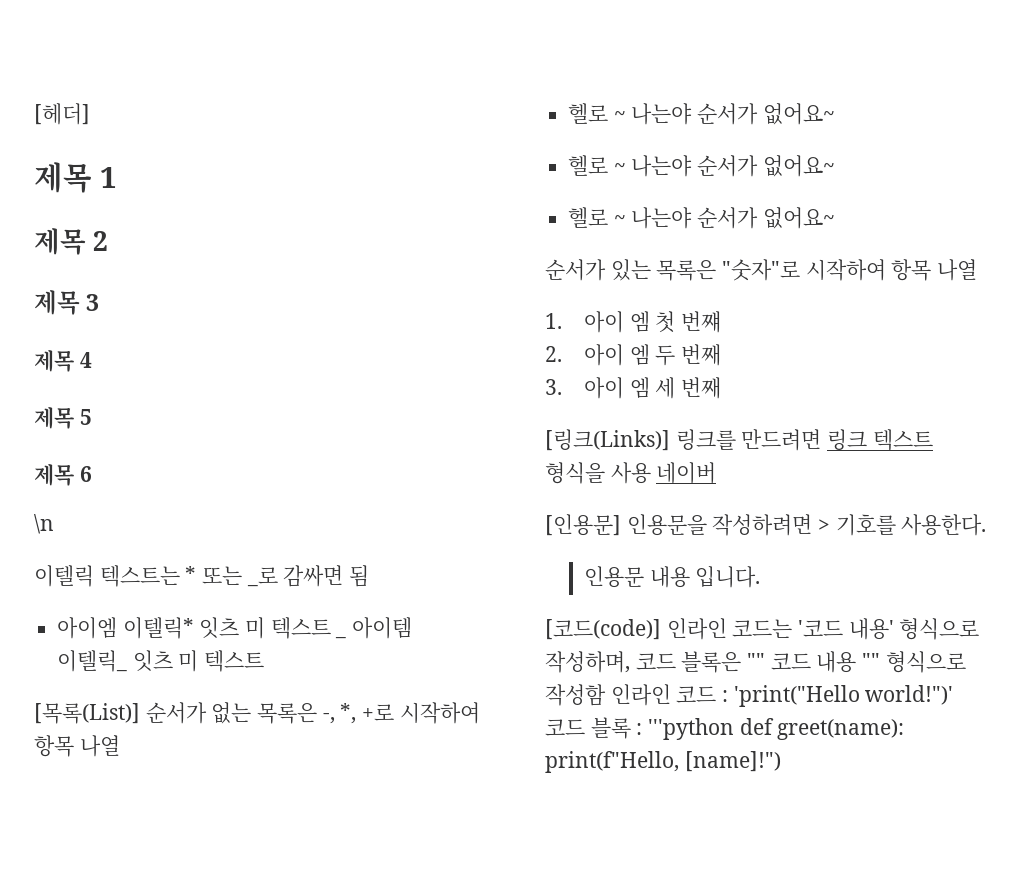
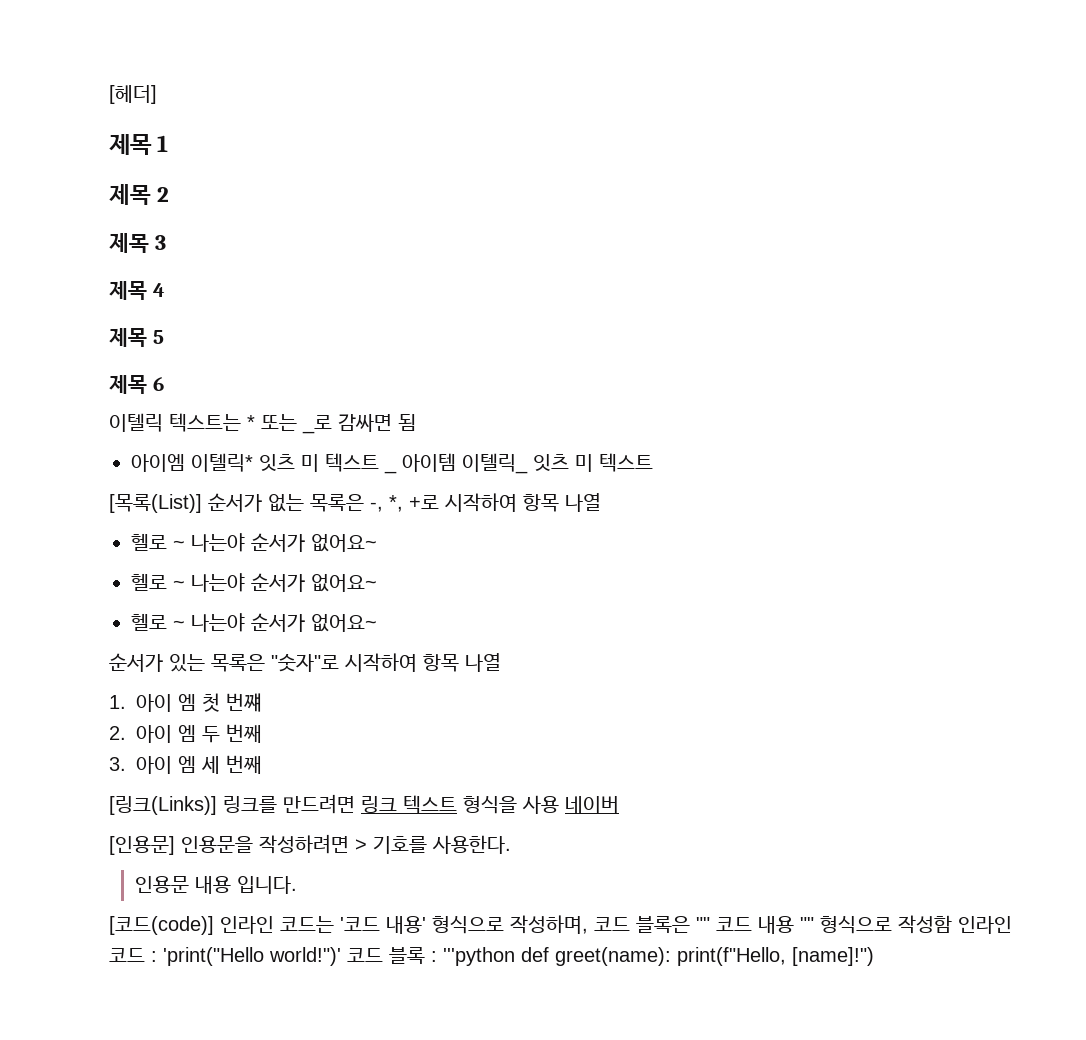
- \n

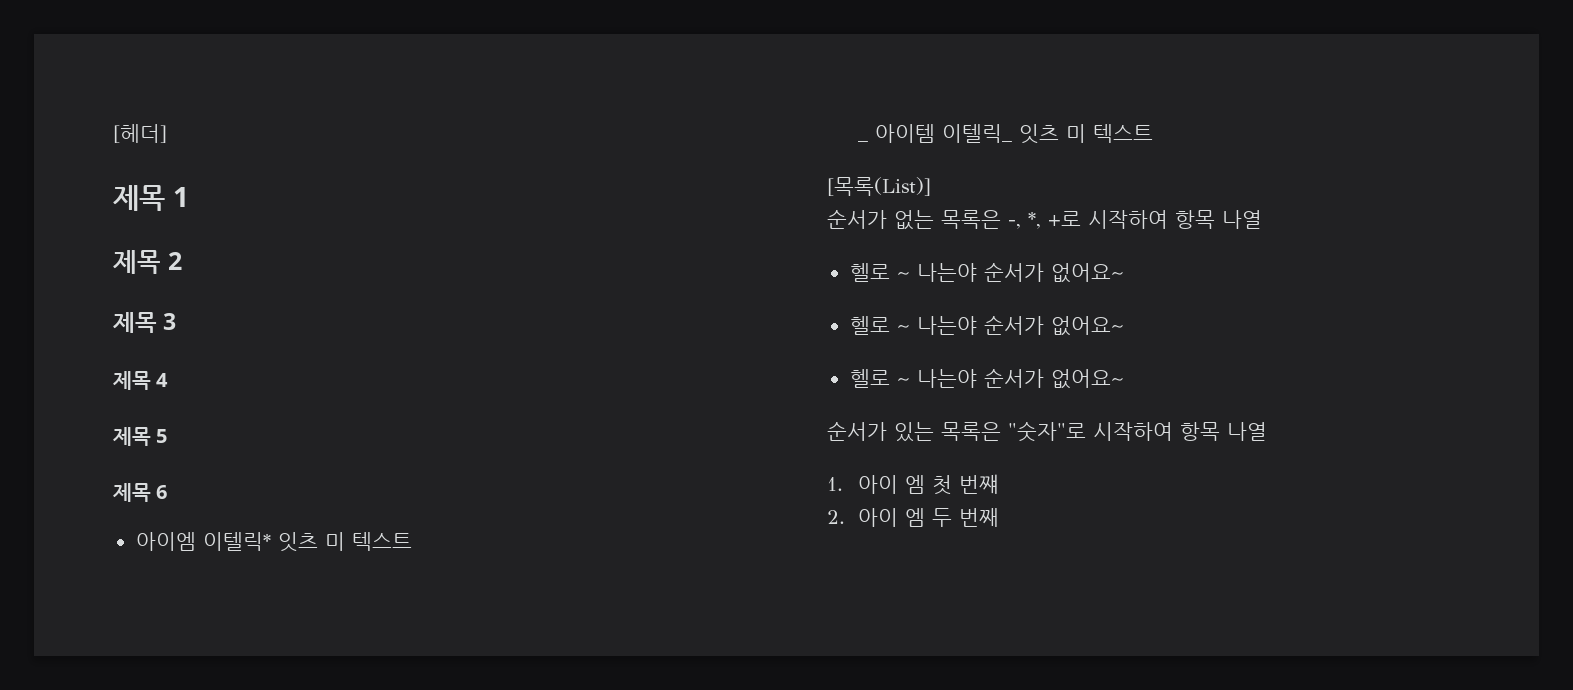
- 이텔릭 텍스트는 * 또는 _로 감싸면 됨
- 아이엠 이텔릭* 잇츠 미 텍스트 _ 아이템 이텔릭_ 잇츠 미 텍스트
+ 아이엠 이텔릭* 잇츠 미 텍스트
+ _ 아이템 이텔릭_ 잇츠 미 텍스트
- [목록(List)] 순서가 없는 목록은 -, *, +로 시작하여 항목 나열
+ [목록(List)]
+ 순서가 없는 목록은 -, *, +로 시작하여 항목 나열
- 3. 아이 엠 세 번째
- [링크(Links)] 링크를 만드려면 링크 텍스트 형식을 사용 네이버
- [인용문] 인용문을 작성하려면 > 기호를 사용한다.
- 인용문 내용 입니다.
- [코드(code)] 인라인 코드는 '코드 내용' 형식으로 작성하며, 코드 블록은 "" 코드 내용 "" 형식으로 작성함 인라인 코드 : 'print("Hello world!")' 코드 블록 : '''python def greet(name): print(f"Hello, [name]!")

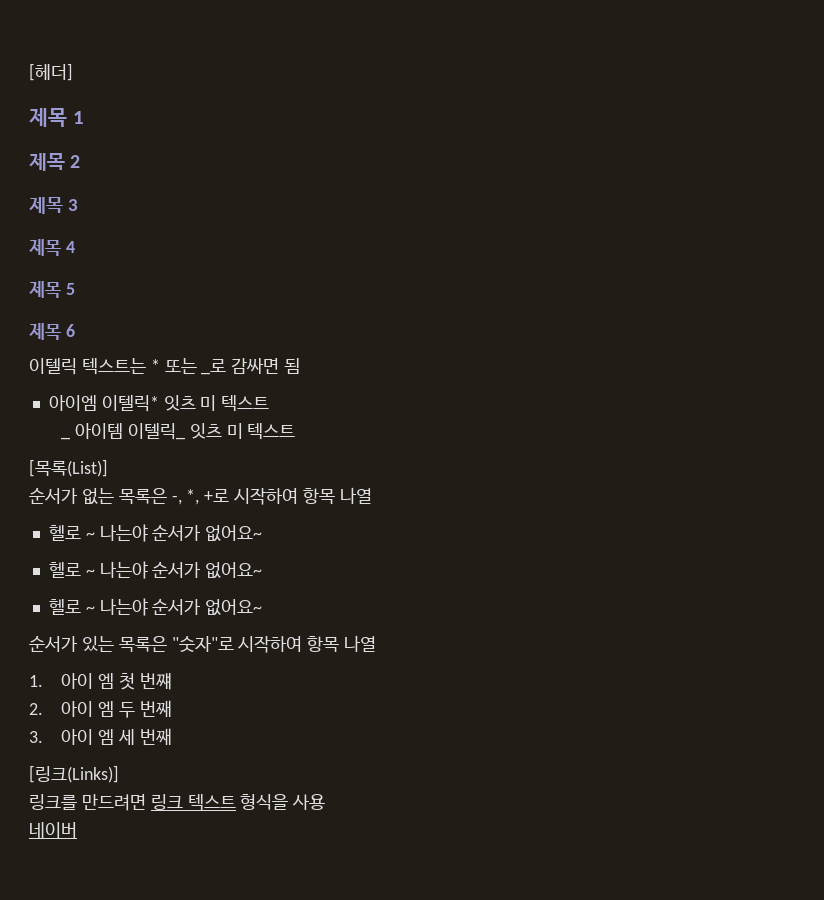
+ 이텔릭 텍스트는 * 또는 _로 감싸면 됨
+ 3. 아이 엠 세 번째
+ [링크(Links)]
+ 링크를 만드려면 링크 텍스트 형식을 사용
+ 네이버

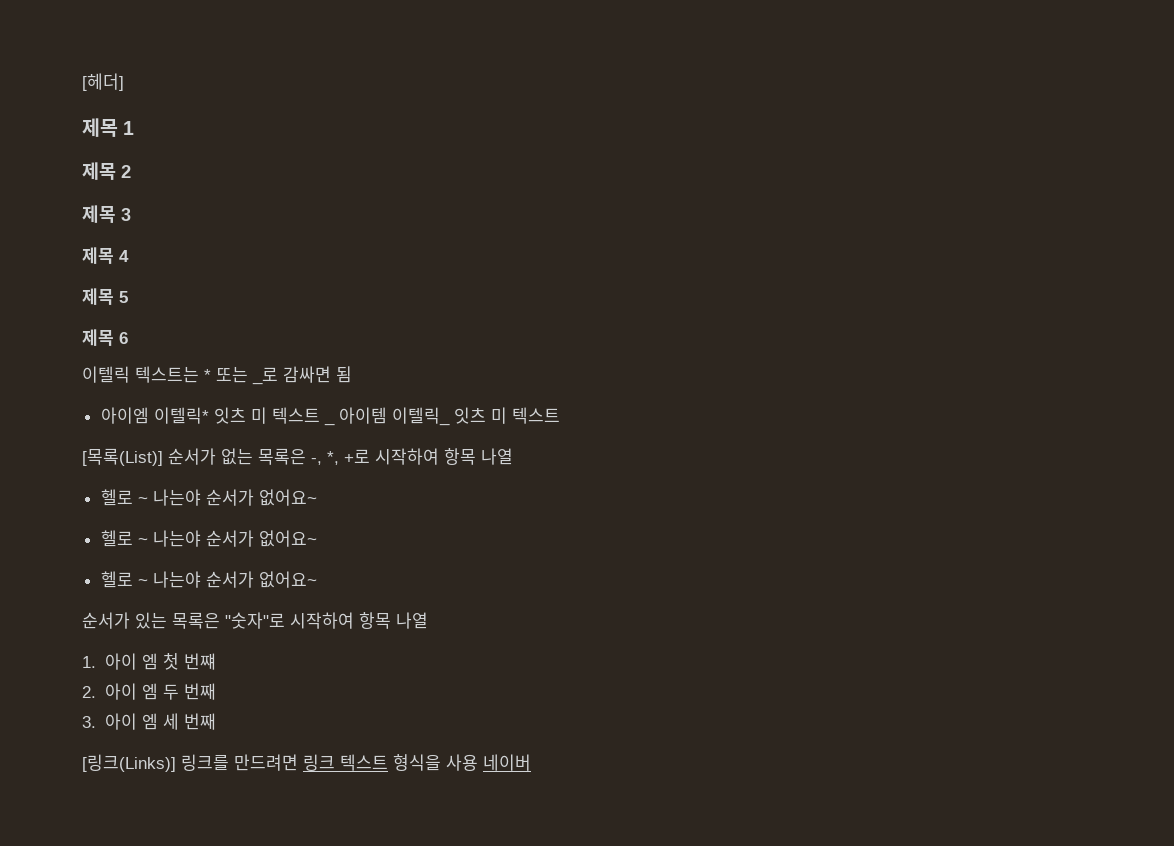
- 아이엠 이텔릭* 잇츠 미 텍스트
- _ 아이템 이텔릭_ 잇츠 미 텍스트
+ 아이엠 이텔릭* 잇츠 미 텍스트 _ 아이템 이텔릭_ 잇츠 미 텍스트
- [목록(List)]
- 순서가 없는 목록은 -, *, +로 시작하여 항목 나열
+ [목록(List)] 순서가 없는 목록은 -, *, +로 시작하여 항목 나열
- [링크(Links)]
- 링크를 만드려면 링크 텍스트 형식을 사용
- 네이버
+ [링크(Links)] 링크를 만드려면 링크 텍스트 형식을 사용 네이버

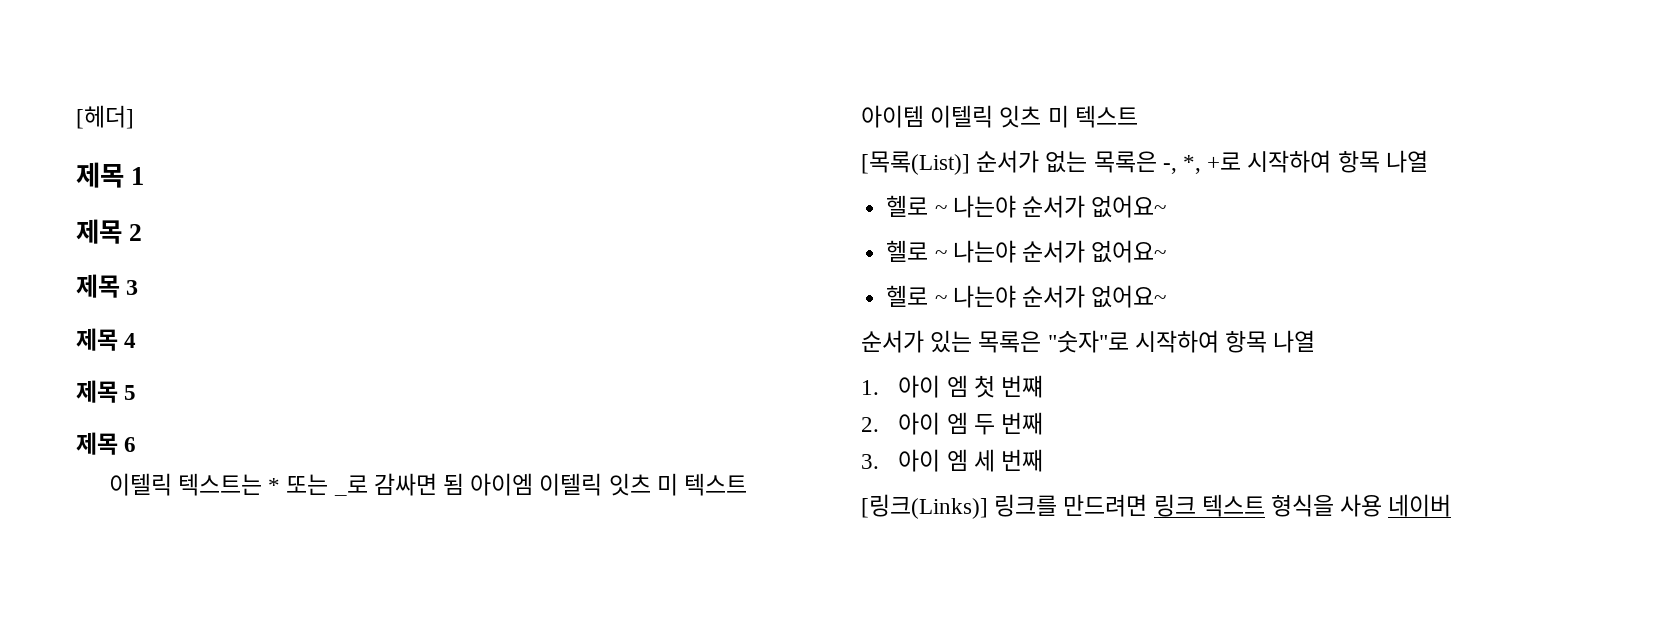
- 이텔릭 텍스트는 * 또는 _로 감싸면 됨
- 아이엠 이텔릭* 잇츠 미 텍스트 _ 아이템 이텔릭_ 잇츠 미 텍스트
+ 이텔릭 텍스트는 * 또는 _로 감싸면 됨 아이엠 이텔릭 잇츠 미 텍스트 아이템 이텔릭 잇츠 미 텍스트

